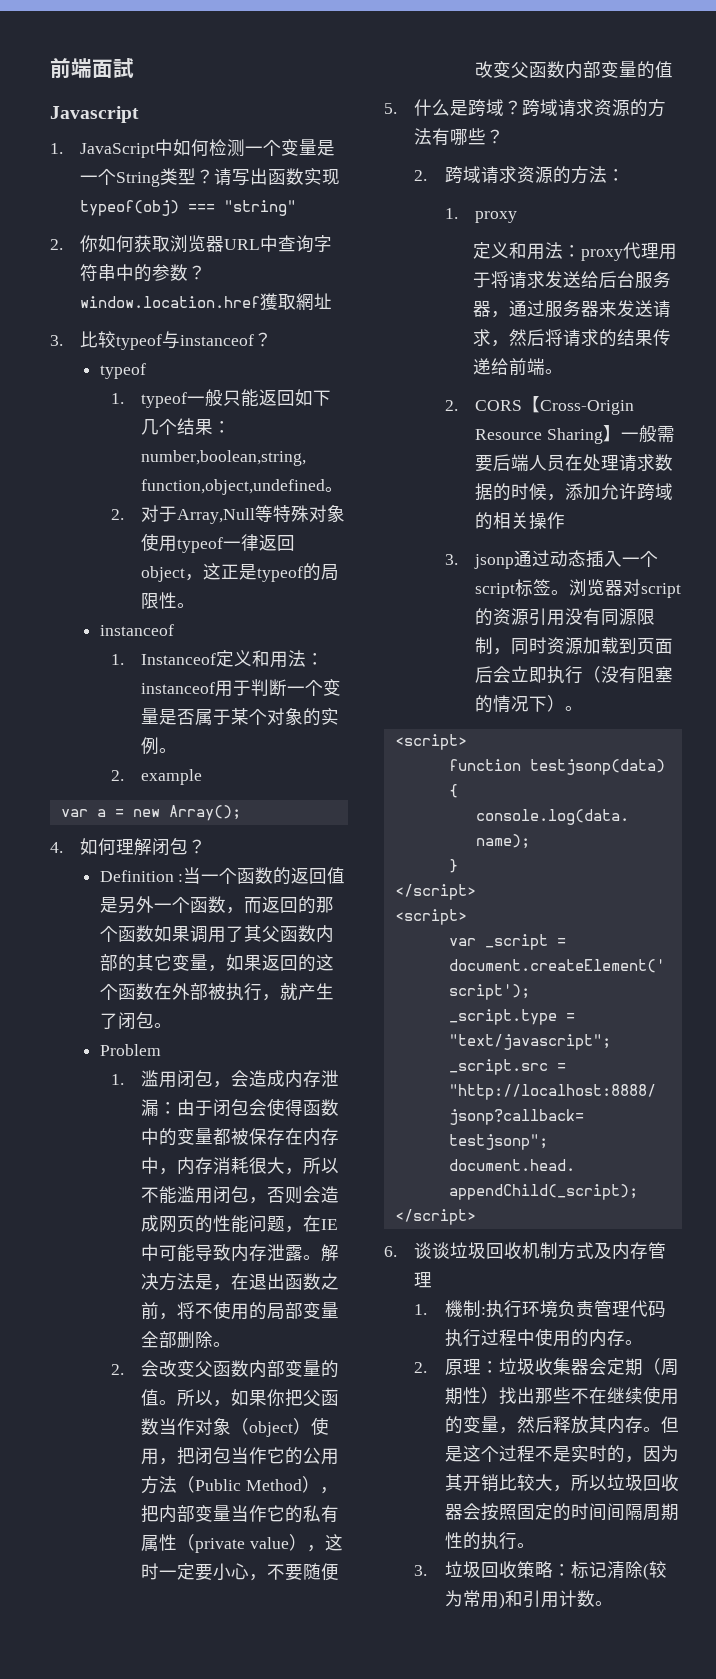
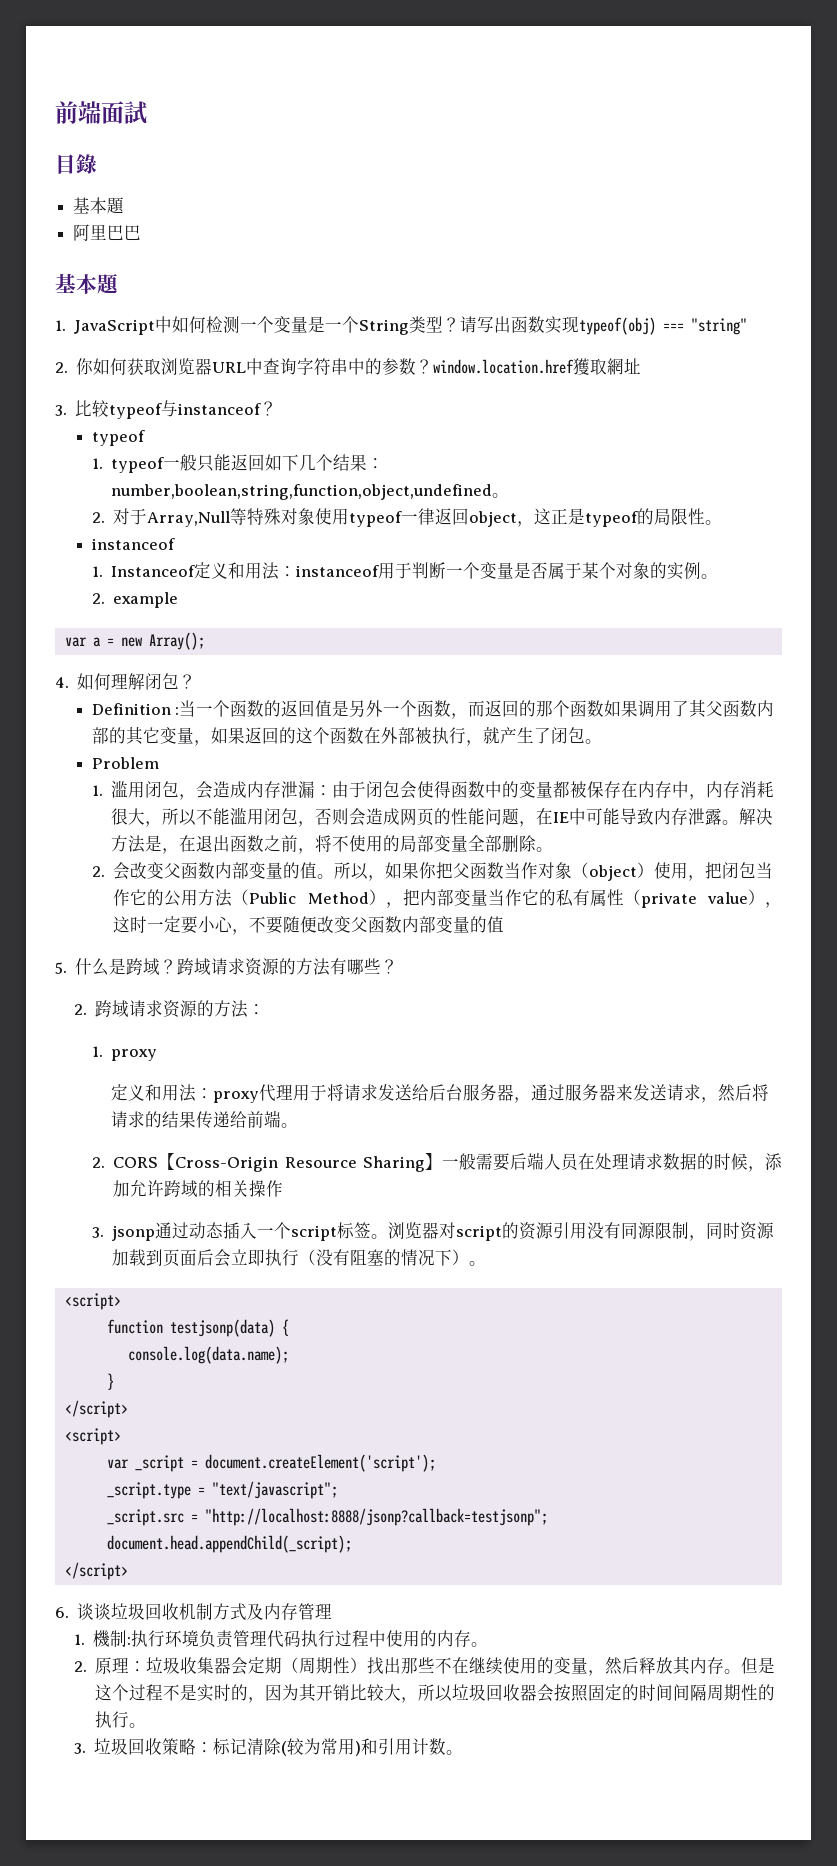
- Javascript
+ 目錄
+ 基本題
+ 阿里巴巴
+ 基本題

